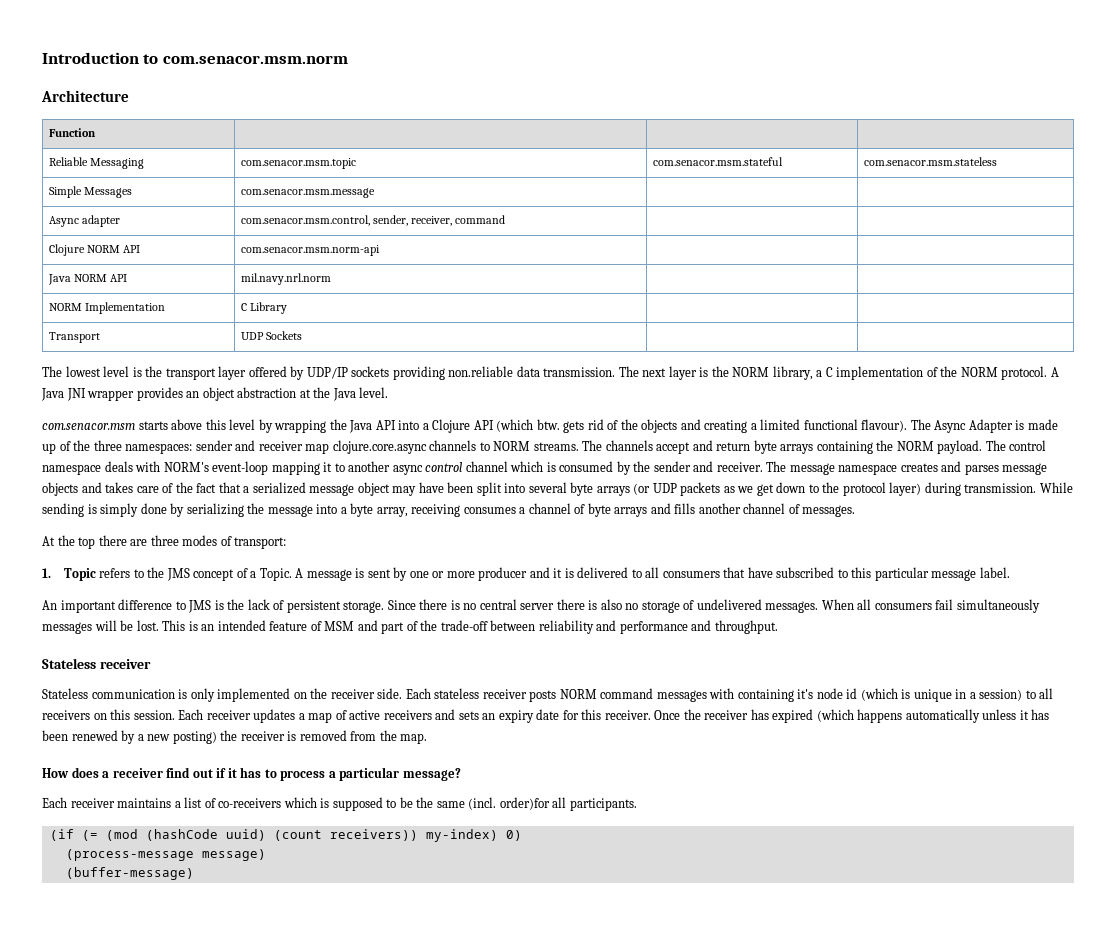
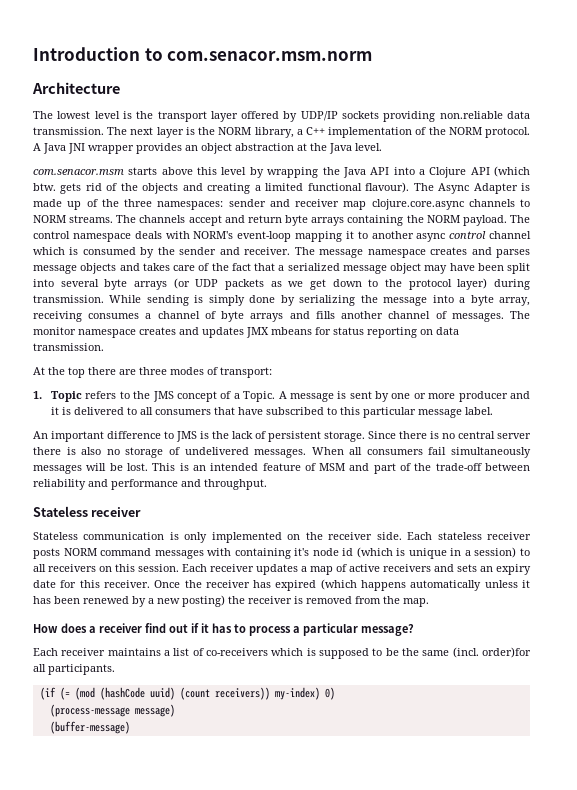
- Function | | |
- Reliable Messaging | com.senacor.msm.topic | com.senacor.msm.stateful | com.senacor.msm.stateless
- Simple Messages | com.senacor.msm.message | |
- Async adapter | com.senacor.msm.control, sender, receiver, command | |
- Clojure NORM API | com.senacor.msm.norm-api | |
- Java NORM API | mil.navy.nrl.norm | |
- NORM Implementation | C Library | |
- Transport | UDP Sockets | |
- The next layer is the NORM library, a C implementation of the NORM protocol.
+ The next layer is the NORM library, a C++ implementation of the NORM protocol.
+ The monitor namespace creates and updates JMX mbeans for status reporting on data transmission.

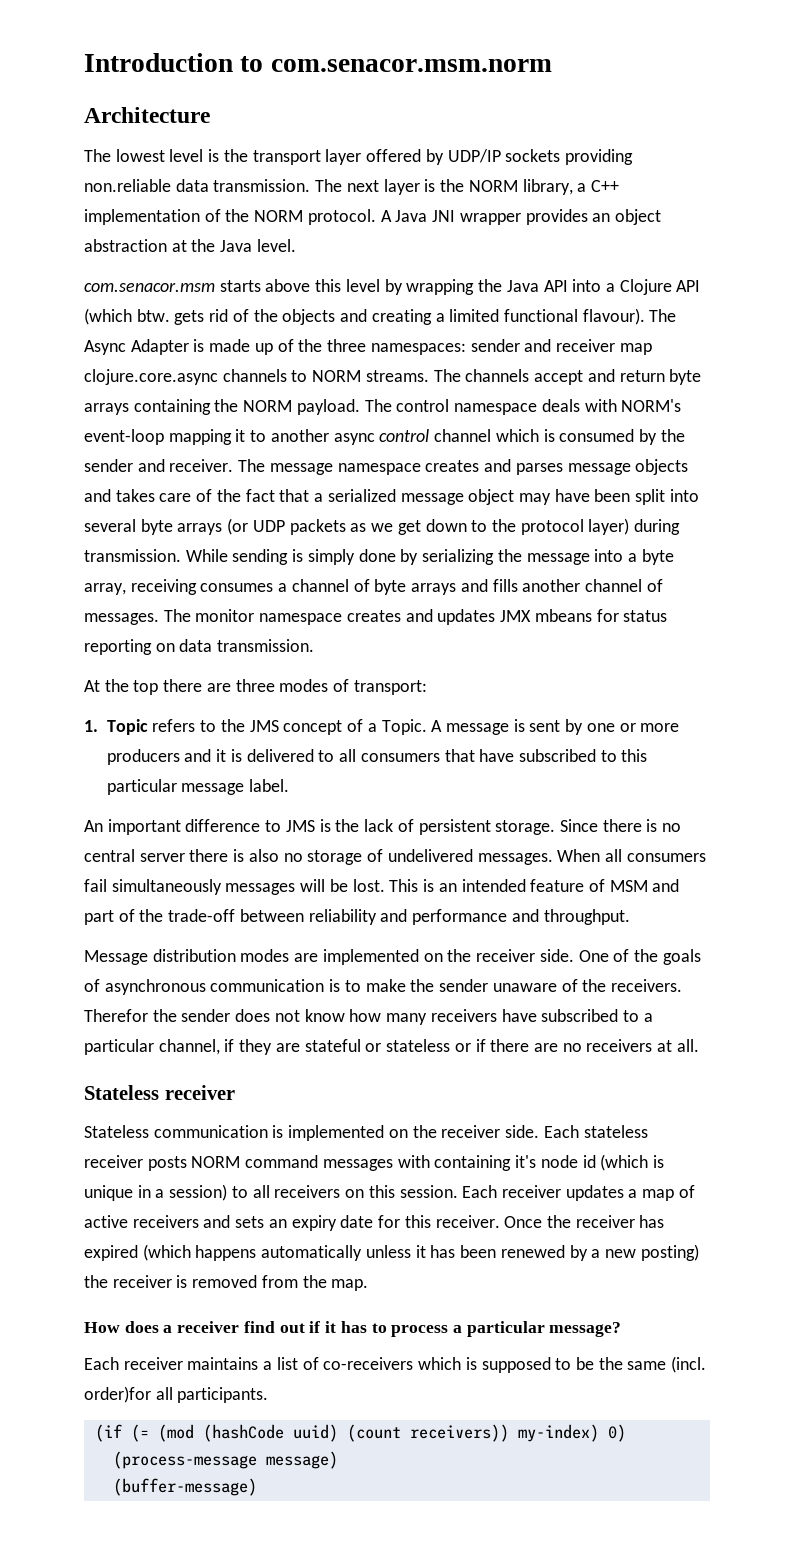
- A message is sent by one or more producer and it is delivered to all consumers that have subscribed to this particular message label.
+ A message is sent by one or more producers and it is delivered to all consumers that have subscribed to this particular message label.
+ Message distribution modes are implemented on the receiver side. One of the goals of asynchronous communication is to make the sender unaware of the receivers. Therefor the sender does not know how many receivers have subscribed to a particular channel, if they are stateful or stateless or if there are no receivers at all.
- Stateless communication is only implemented on the receiver side.
+ Stateless communication is implemented on the receiver side.

